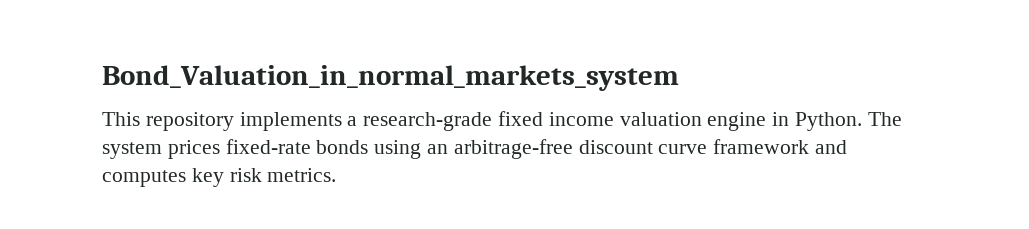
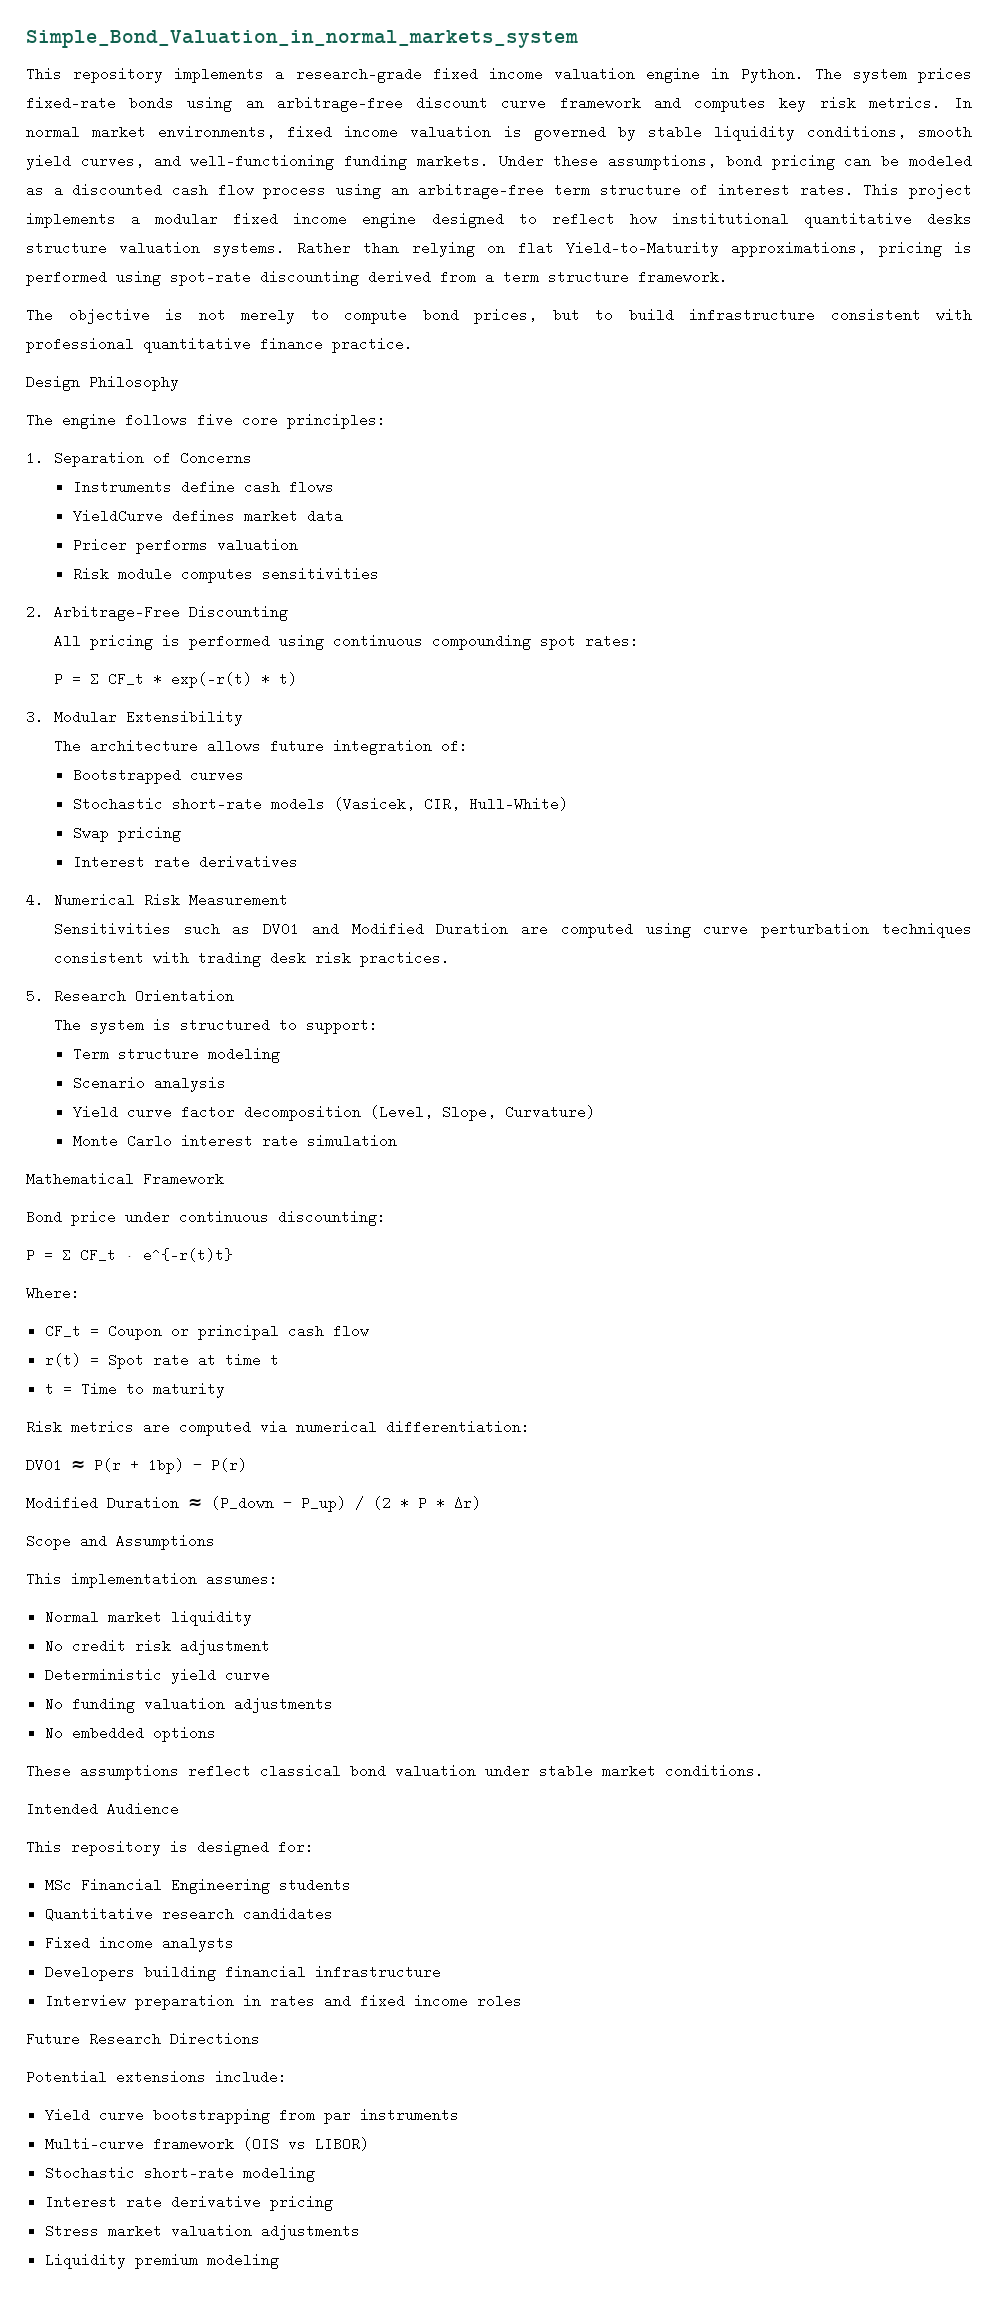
- Bond_Valuation_in_normal_markets_system
+ Simple_Bond_Valuation_in_normal_markets_system
+ In normal market environments, fixed income valuation is governed by stable liquidity conditions, smooth yield curves, and well-functioning funding markets. Under these assumptions, bond pricing can be modeled as a discounted cash flow process using an arbitrage-free term structure of interest rates. This project implements a modular fixed income engine designed to reflect how institutional quantitative desks structure valuation systems. Rather than relying on flat Yield-to-Maturity approximations, pricing is performed using spot-rate discounting derived from a term structure framework.
+ The objective is not merely to compute bond prices, but to build infrastructure consistent with professional quantitative finance practice.
+ Design Philosophy
+ The engine follows five core principles:
+ 1. Separation of Concerns
+ Instruments define cash flows
+ YieldCurve defines market data
+ Pricer performs valuation
+ Risk module computes sensitivities
+ 2. Arbitrage-Free Discounting
+ All pricing is performed using continuous compounding spot rates:
+ P = Σ CF_t * exp(-r(t) * t)
+ 3. Modular Extensibility
+ The architecture allows future integration of:
+ Bootstrapped curves
+ Stochastic short-rate models (Vasicek, CIR, Hull-White)
+ Swap pricing
+ Interest rate derivatives
+ 4. Numerical Risk Measurement
+ Sensitivities such as DV01 and Modified Duration are computed using curve perturbation techniques consistent with trading desk risk practices.
+ 5. Research Orientation
+ The system is structured to support:
+ Term structure modeling
+ Scenario analysis
+ Yield curve factor decomposition (Level, Slope, Curvature)
+ Monte Carlo interest rate simulation
+ Mathematical Framework
+ Bond price under continuous discounting:
+ P = Σ CF_t · e^{-r(t)t}
+ Where:
+ CF_t = Coupon or principal cash flow
+ r(t) = Spot rate at time t
+ t = Time to maturity
+ Risk metrics are computed via numerical differentiation:
+ DV01 ≈ P(r + 1bp) − P(r)
+ Modified Duration ≈ (P_down − P_up) / (2 * P * Δr)
+ Scope and Assumptions
+ This implementation assumes:
+ Normal market liquidity
+ No credit risk adjustment
+ Deterministic yield curve
+ No funding valuation adjustments
+ No embedded options
+ These assumptions reflect classical bond valuation under stable market conditions.
+ Intended Audience
+ This repository is designed for:
+ MSc Financial Engineering students
+ Quantitative research candidates
+ Fixed income analysts
+ Developers building financial infrastructure
+ Interview preparation in rates and fixed income roles
+ Future Research Directions
+ Potential extensions include:
+ Yield curve bootstrapping from par instruments
+ Multi-curve framework (OIS vs LIBOR)
+ Stochastic short-rate modeling
+ Interest rate derivative pricing
+ Stress market valuation adjustments
+ Liquidity premium modeling

